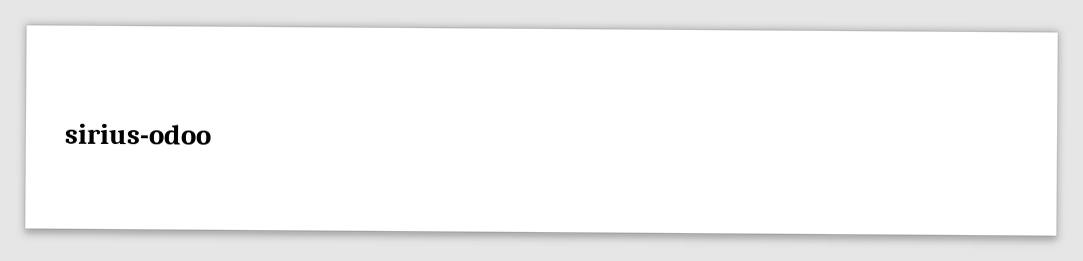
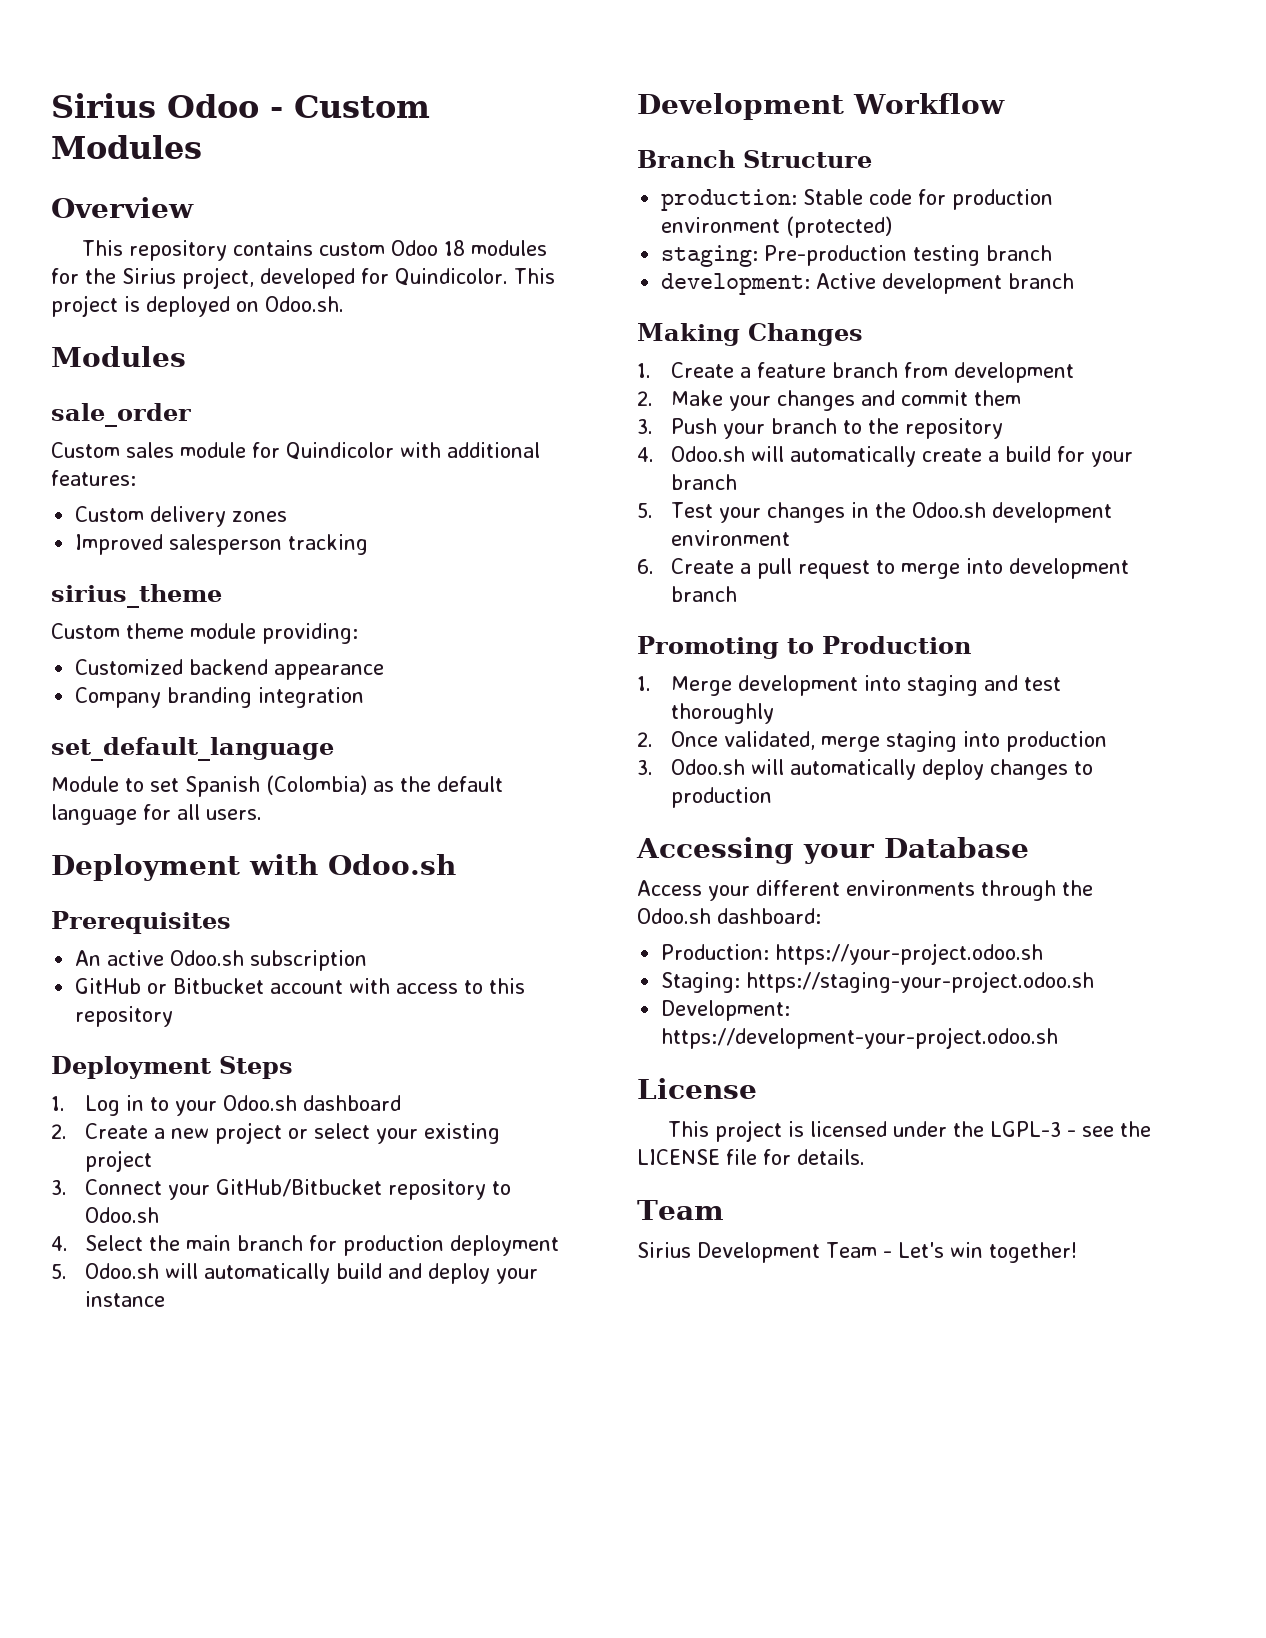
- sirius-odoo
+ Sirius Odoo - Custom Modules
+ Overview
+ This repository contains custom Odoo 18 modules for the Sirius project, developed for Quindicolor. This project is deployed on Odoo.sh.
+ Modules
+ sale_order
+ Custom sales module for Quindicolor with additional features:
+ Custom delivery zones
+ Improved salesperson tracking
+ sirius_theme
+ Custom theme module providing:
+ Customized backend appearance
+ Company branding integration
+ set_default_language
+ Module to set Spanish (Colombia) as the default language for all users.
+ Deployment with Odoo.sh
+ Prerequisites
+ An active Odoo.sh subscription
+ GitHub or Bitbucket account with access to this repository
+ Deployment Steps
+ 1. Log in to your Odoo.sh dashboard
+ 2. Create a new project or select your existing project
+ 3. Connect your GitHub/Bitbucket repository to Odoo.sh
+ 4. Select the main branch for production deployment
+ 5. Odoo.sh will automatically build and deploy your instance
+ Development Workflow
+ Branch Structure
+ production: Stable code for production environment (protected)
+ staging: Pre-production testing branch
+ development: Active development branch
+ Making Changes
+ 1. Create a feature branch from development
+ 2. Make your changes and commit them
+ 3. Push your branch to the repository
+ 4. Odoo.sh will automatically create a build for your branch
+ 5. Test your changes in the Odoo.sh development environment
+ 6. Create a pull request to merge into development branch
+ Promoting to Production
+ 1. Merge development into staging and test thoroughly
+ 2. Once validated, merge staging into production
+ 3. Odoo.sh will automatically deploy changes to production
+ Accessing your Database
+ Access your different environments through the Odoo.sh dashboard:
+ Production: https://your-project.odoo.sh
+ Staging: https://staging-your-project.odoo.sh
+ Development: https://development-your-project.odoo.sh
+ License
+ This project is licensed under the LGPL-3 - see the LICENSE file for details.
+ Team
+ Sirius Development Team - Let's win together!

